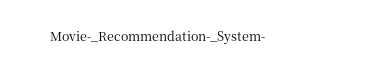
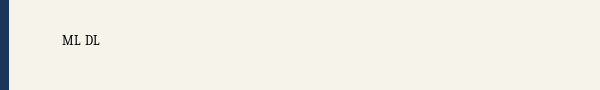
- Movie-_Recommendation-_System-
+ ML DL

